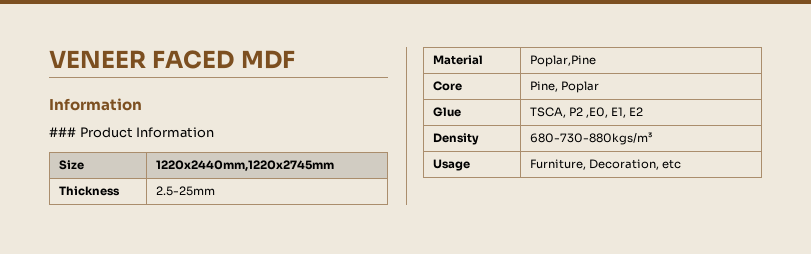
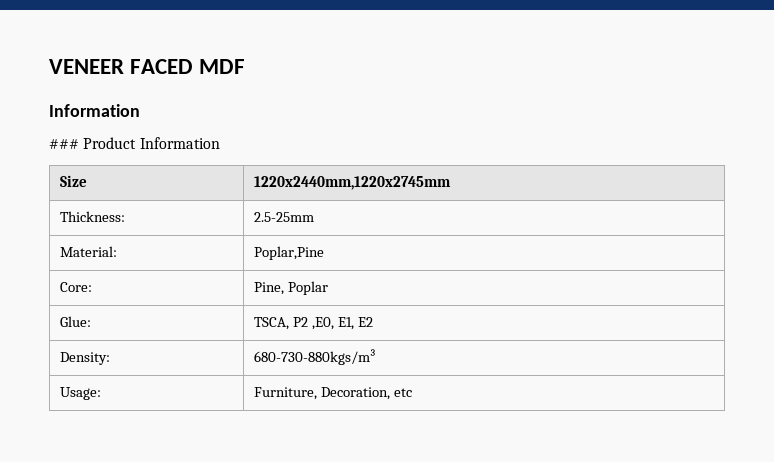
- Thickness | 2.5-25mm
+ Thickness: | 2.5-25mm
- Material | Poplar,Pine
+ Material: | Poplar,Pine
- Core | Pine, Poplar
+ Core: | Pine, Poplar
- Glue | TSCA, P2 ,E0, E1, E2
+ Glue: | TSCA, P2 ,E0, E1, E2
- Density | 680-730-880kgs/m³
+ Density: | 680-730-880kgs/m³
- Usage | Furniture, Decoration, etc
+ Usage: | Furniture, Decoration, etc

